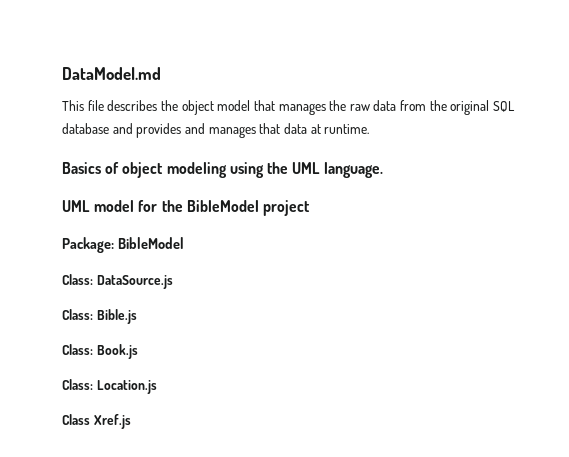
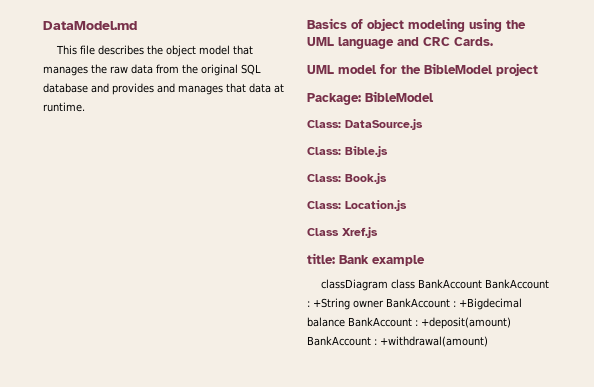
- Basics of object modeling using the UML language.
+ Basics of object modeling using the UML language and CRC Cards.
+ title: Bank example
+ classDiagram class BankAccount BankAccount : +String owner BankAccount : +Bigdecimal balance BankAccount : +deposit(amount) BankAccount : +withdrawal(amount)

